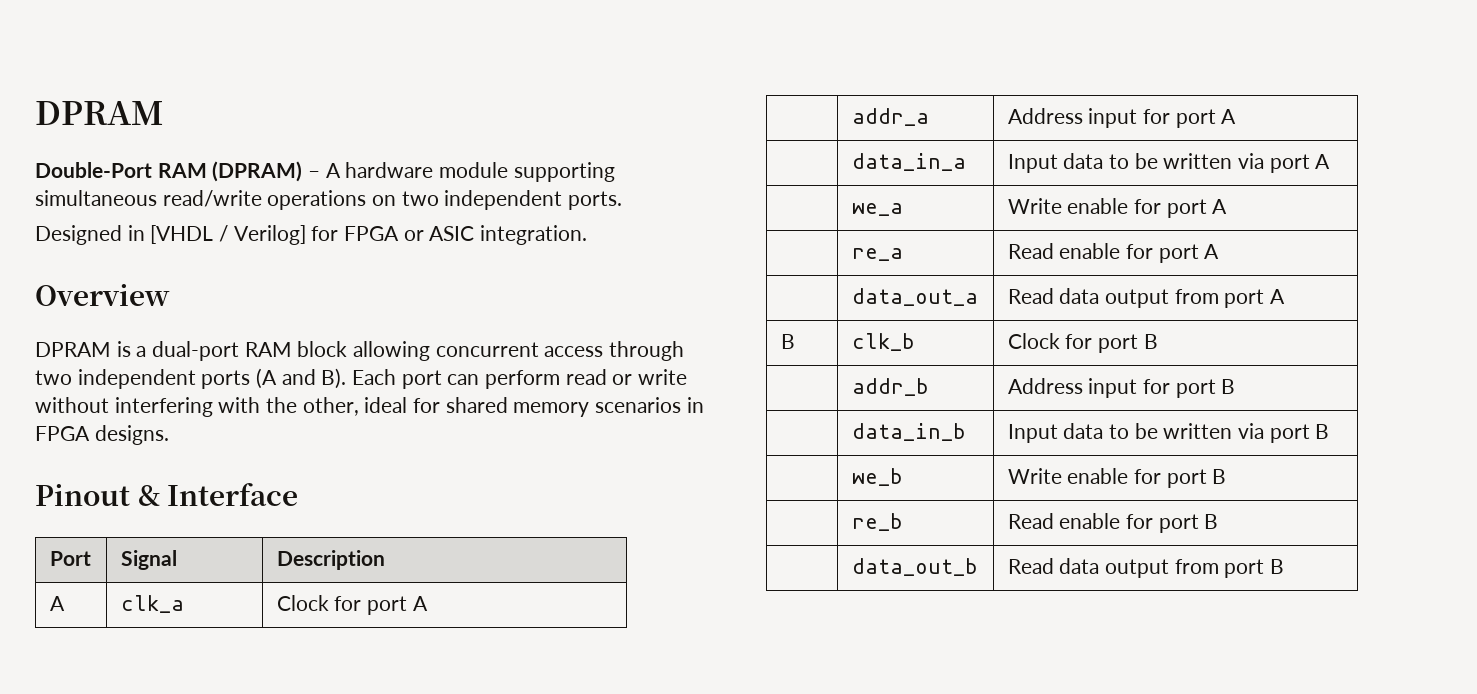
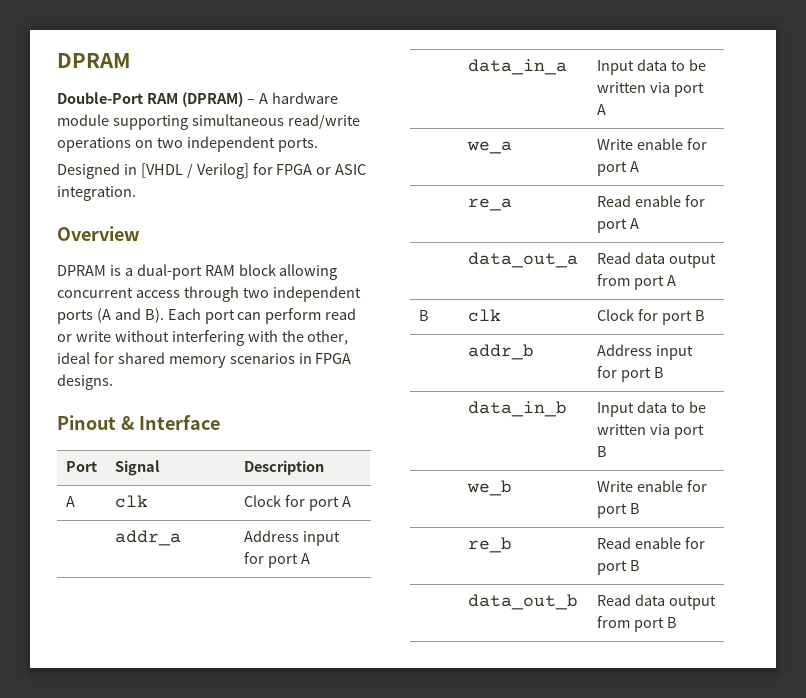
- A | clk_a | Clock for port A
+ A | clk | Clock for port A
- B | clk_b | Clock for port B
+ B | clk | Clock for port B

